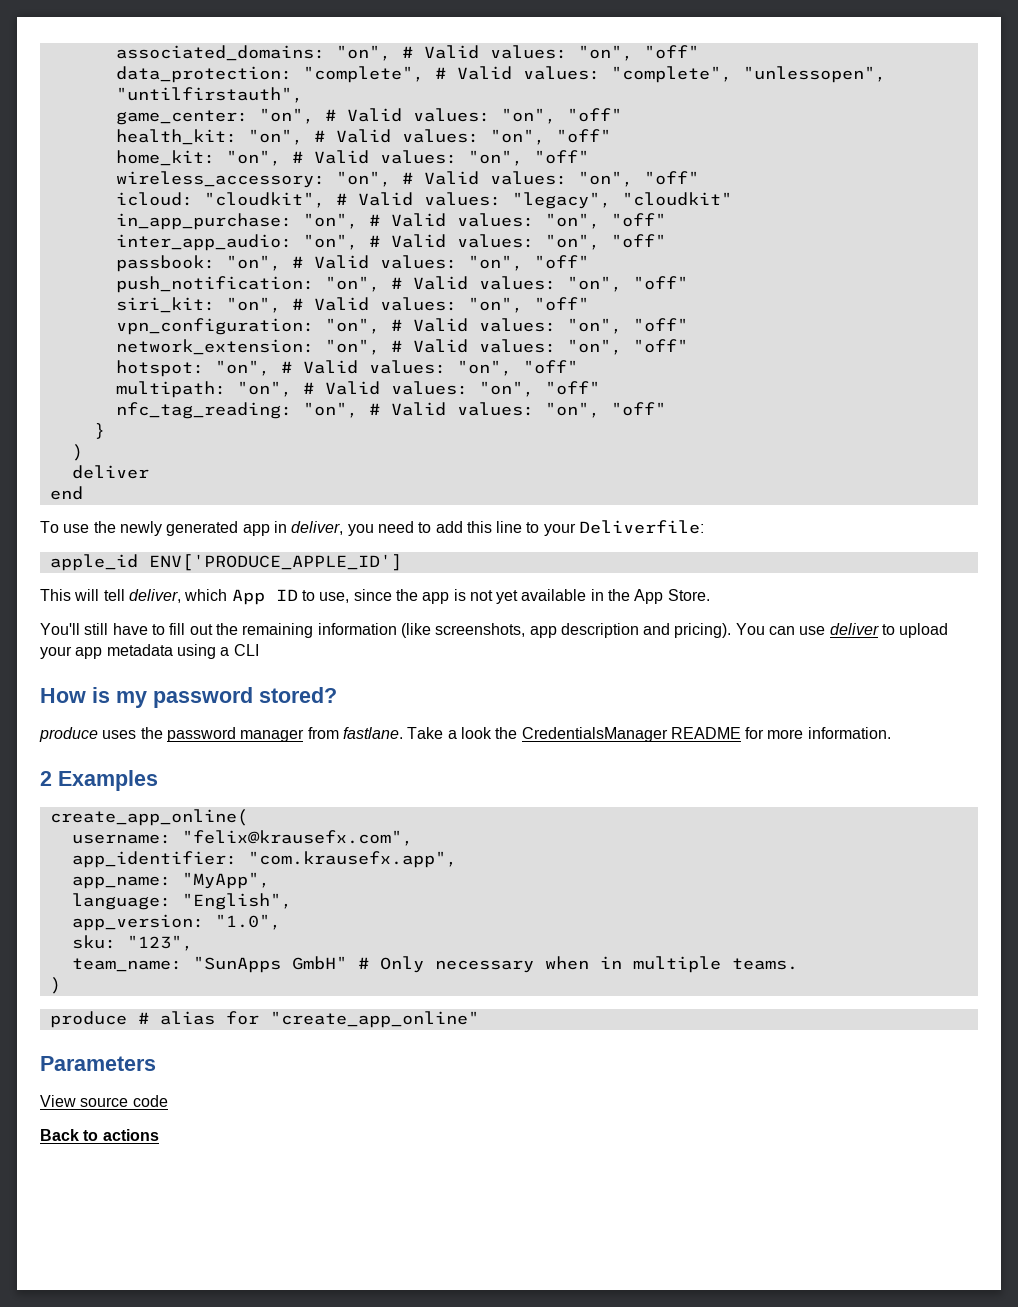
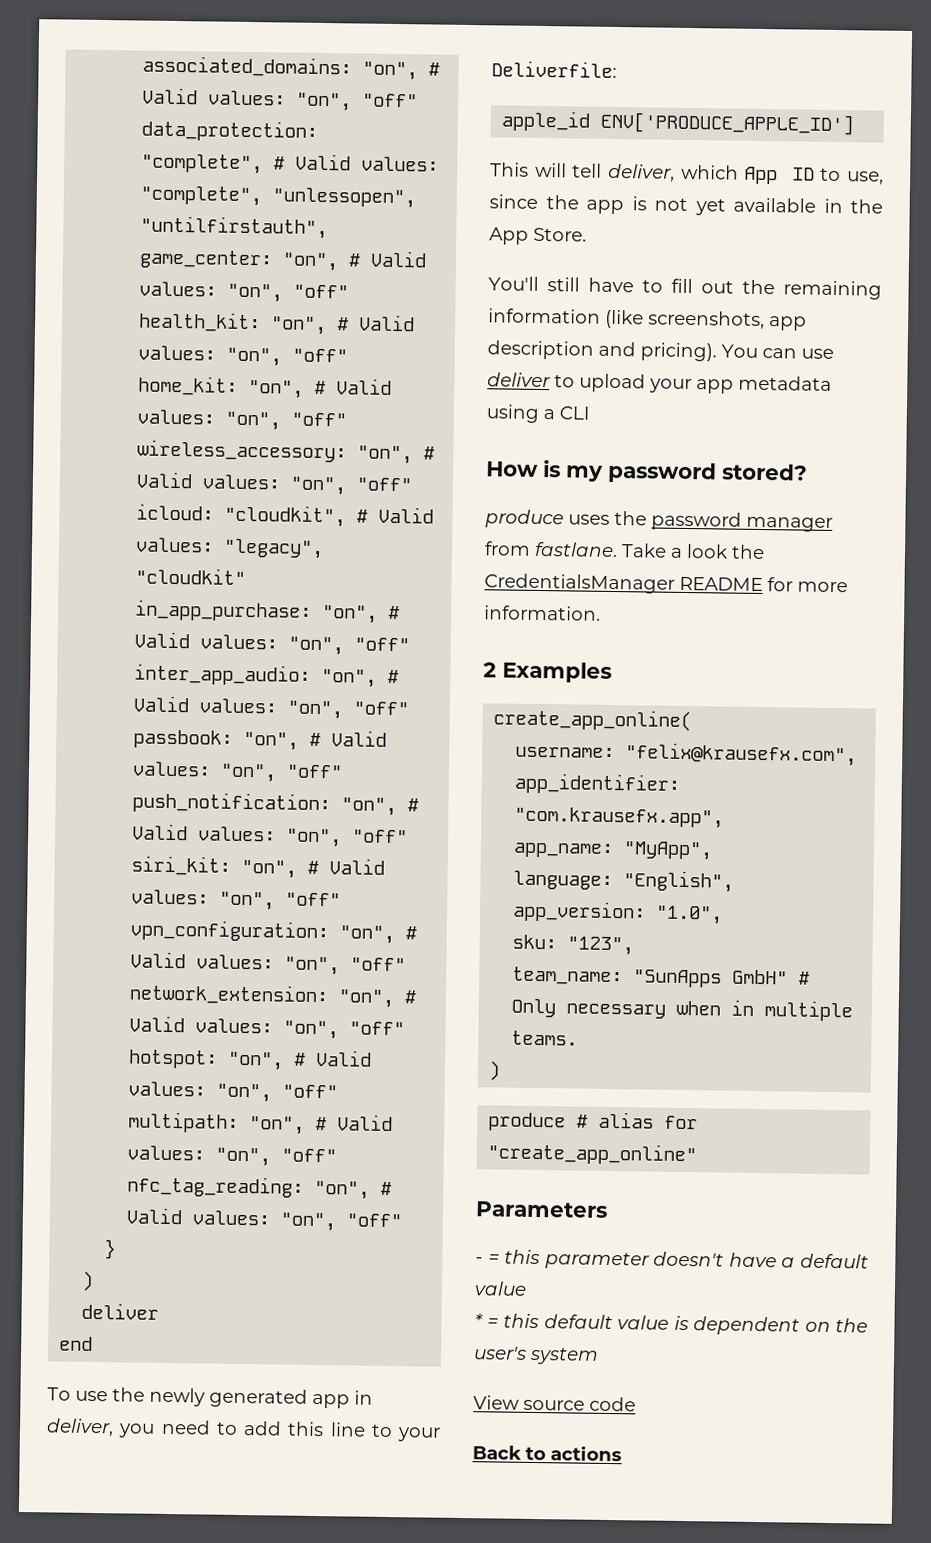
+ - = this parameter doesn't have a default value
+ * = this default value is dependent on the user's system

